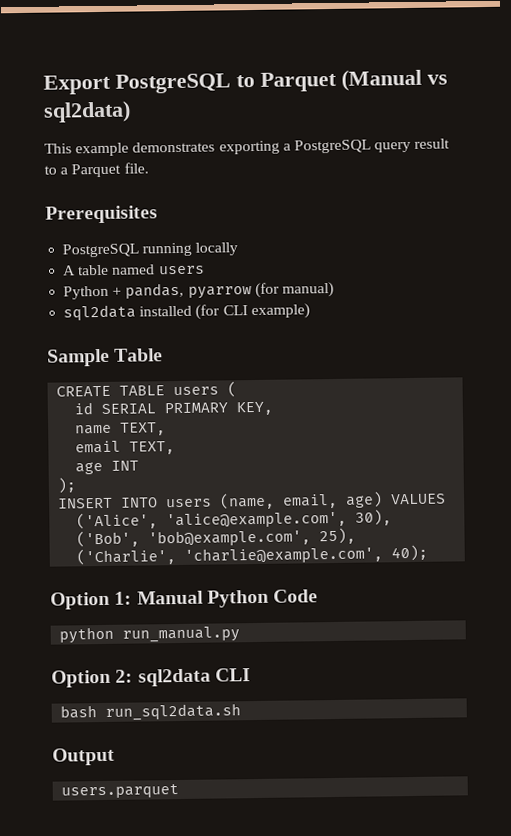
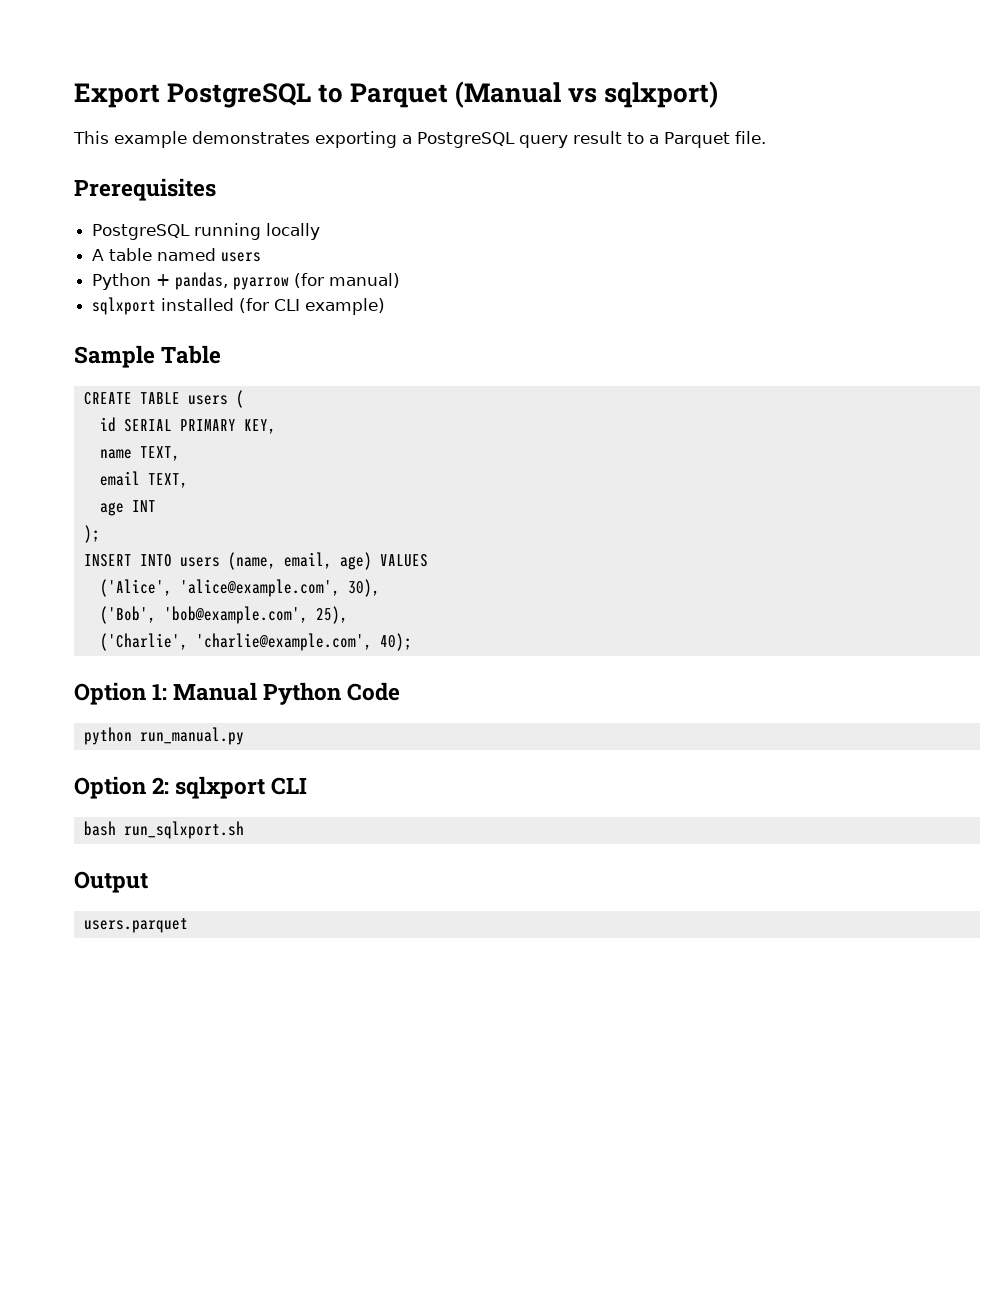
- Export PostgreSQL to Parquet (Manual vs sql2data)
+ Export PostgreSQL to Parquet (Manual vs sqlxport)
- sql2data installed (for CLI example)
+ sqlxport installed (for CLI example)
- Option 2: sql2data CLI
+ Option 2: sqlxport CLI
- bash run_sql2data.sh
+ bash run_sqlxport.sh

